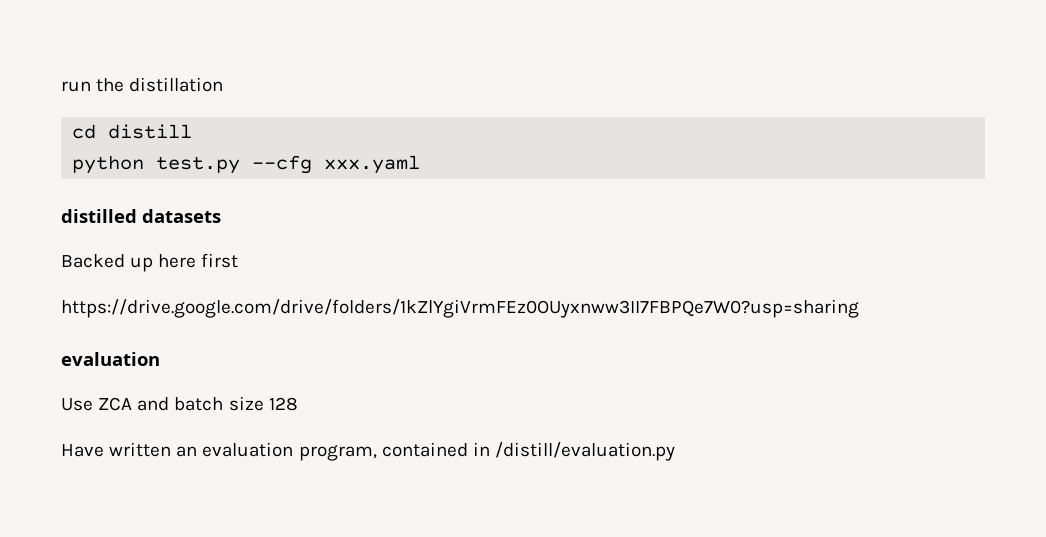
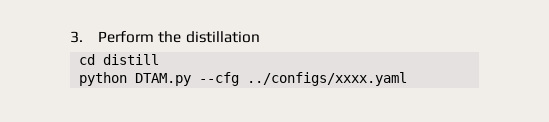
- run the distillation
+ 3. Perform the distillation
- python test.py --cfg xxx.yaml
- distilled datasets
- Backed up here first
- https://drive.google.com/drive/folders/1kZlYgiVrmFEz0OUyxnww3II7FBPQe7W0?usp=sharing
- evaluation
- Use ZCA and batch size 128
- Have written an evaluation program, contained in /distill/evaluation.py
+ python DTAM.py --cfg ../configs/xxxx.yaml

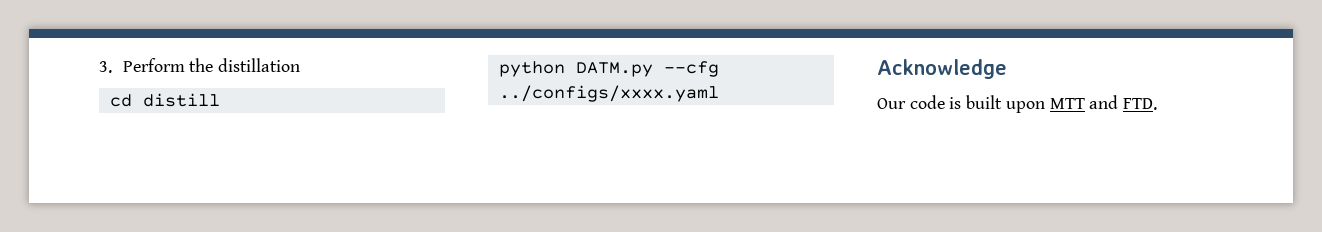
- python DTAM.py --cfg ../configs/xxxx.yaml
+ python DATM.py --cfg ../configs/xxxx.yaml
+ Acknowledge
+ Our code is built upon MTT and FTD.

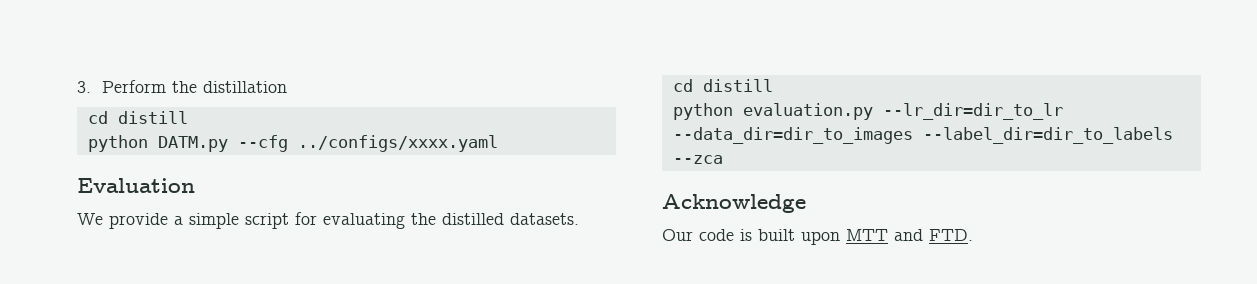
+ Evaluation
+ We provide a simple script for evaluating the distilled datasets.
+ cd distill
+ python evaluation.py --lr_dir=dir_to_lr --data_dir=dir_to_images --label_dir=dir_to_labels --zca

